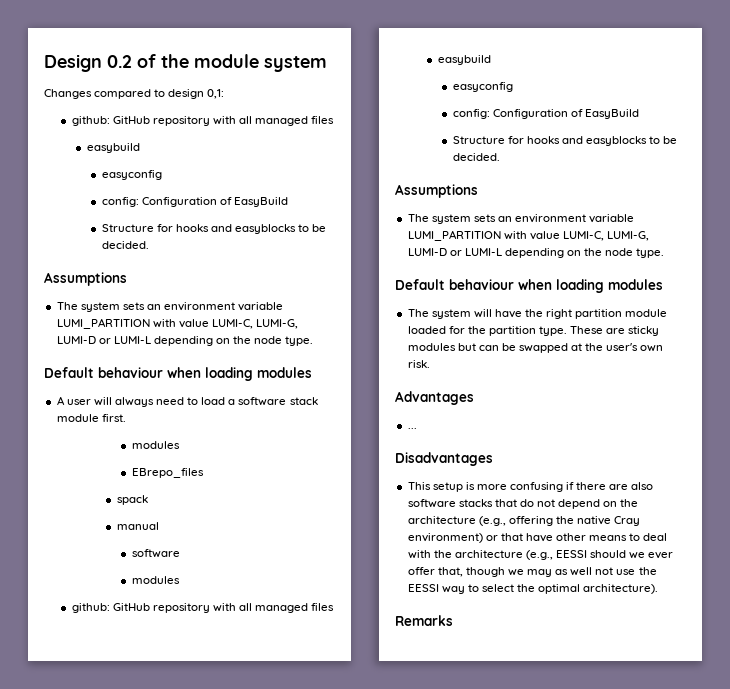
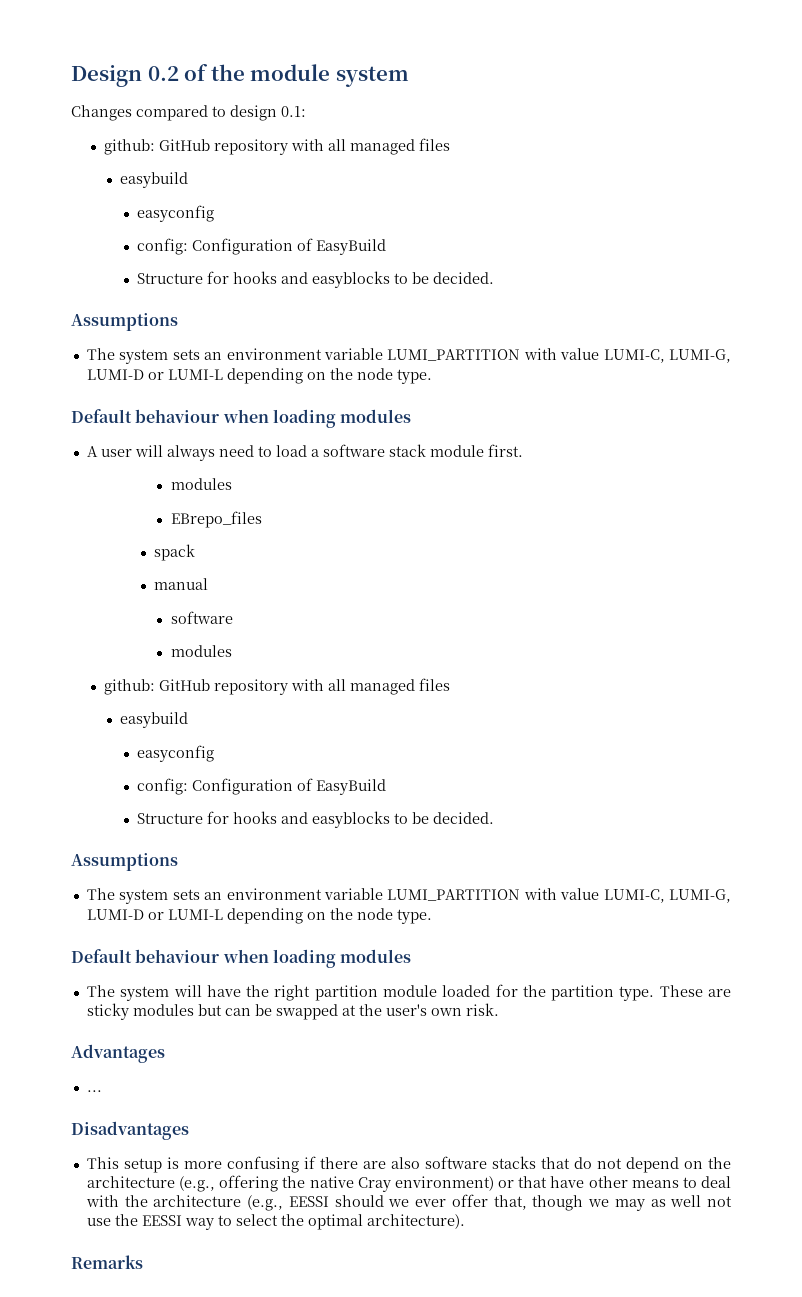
- Changes compared to design 0,1:
+ Changes compared to design 0.1:

